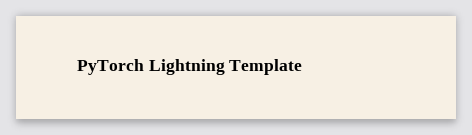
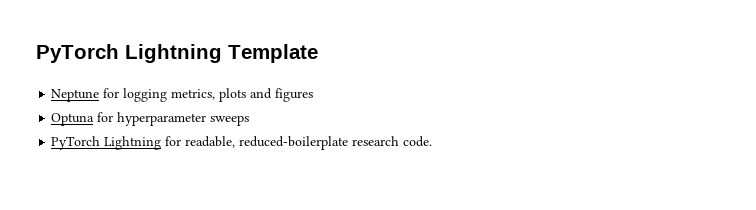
+ Neptune for logging metrics, plots and figures
+ Optuna for hyperparameter sweeps
+ PyTorch Lightning for readable, reduced-boilerplate research code.

